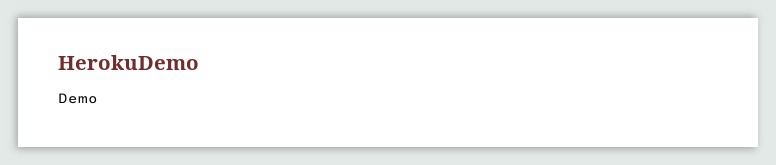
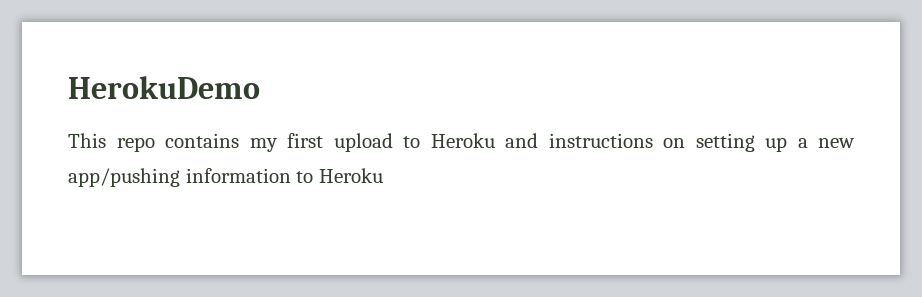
- Demo
+ This repo contains my first upload to Heroku and instructions on setting up a new app/pushing information to Heroku

